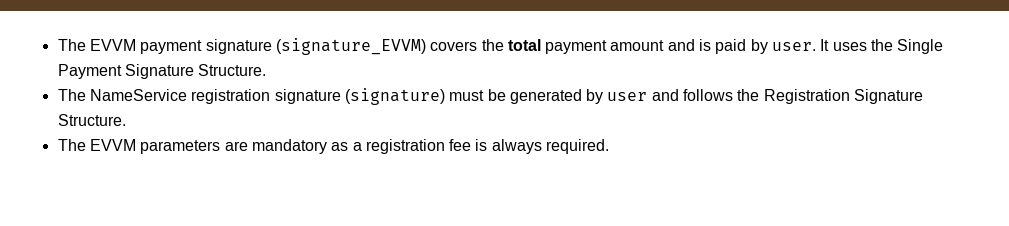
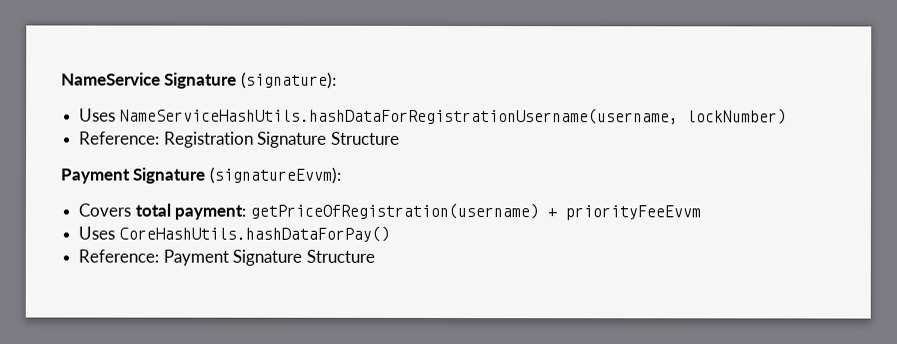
- The EVVM payment signature (signature_EVVM) covers the total payment amount and is paid by user. It uses the Single Payment Signature Structure.
- The NameService registration signature (signature) must be generated by user and follows the Registration Signature Structure.
- The EVVM parameters are mandatory as a registration fee is always required.
+ NameService Signature (signature):
+ Uses NameServiceHashUtils.hashDataForRegistrationUsername(username, lockNumber)
+ Reference: Registration Signature Structure
+ Payment Signature (signatureEvvm):
+ Covers total payment: getPriceOfRegistration(username) + priorityFeeEvvm
+ Uses CoreHashUtils.hashDataForPay()
+ Reference: Payment Signature Structure

